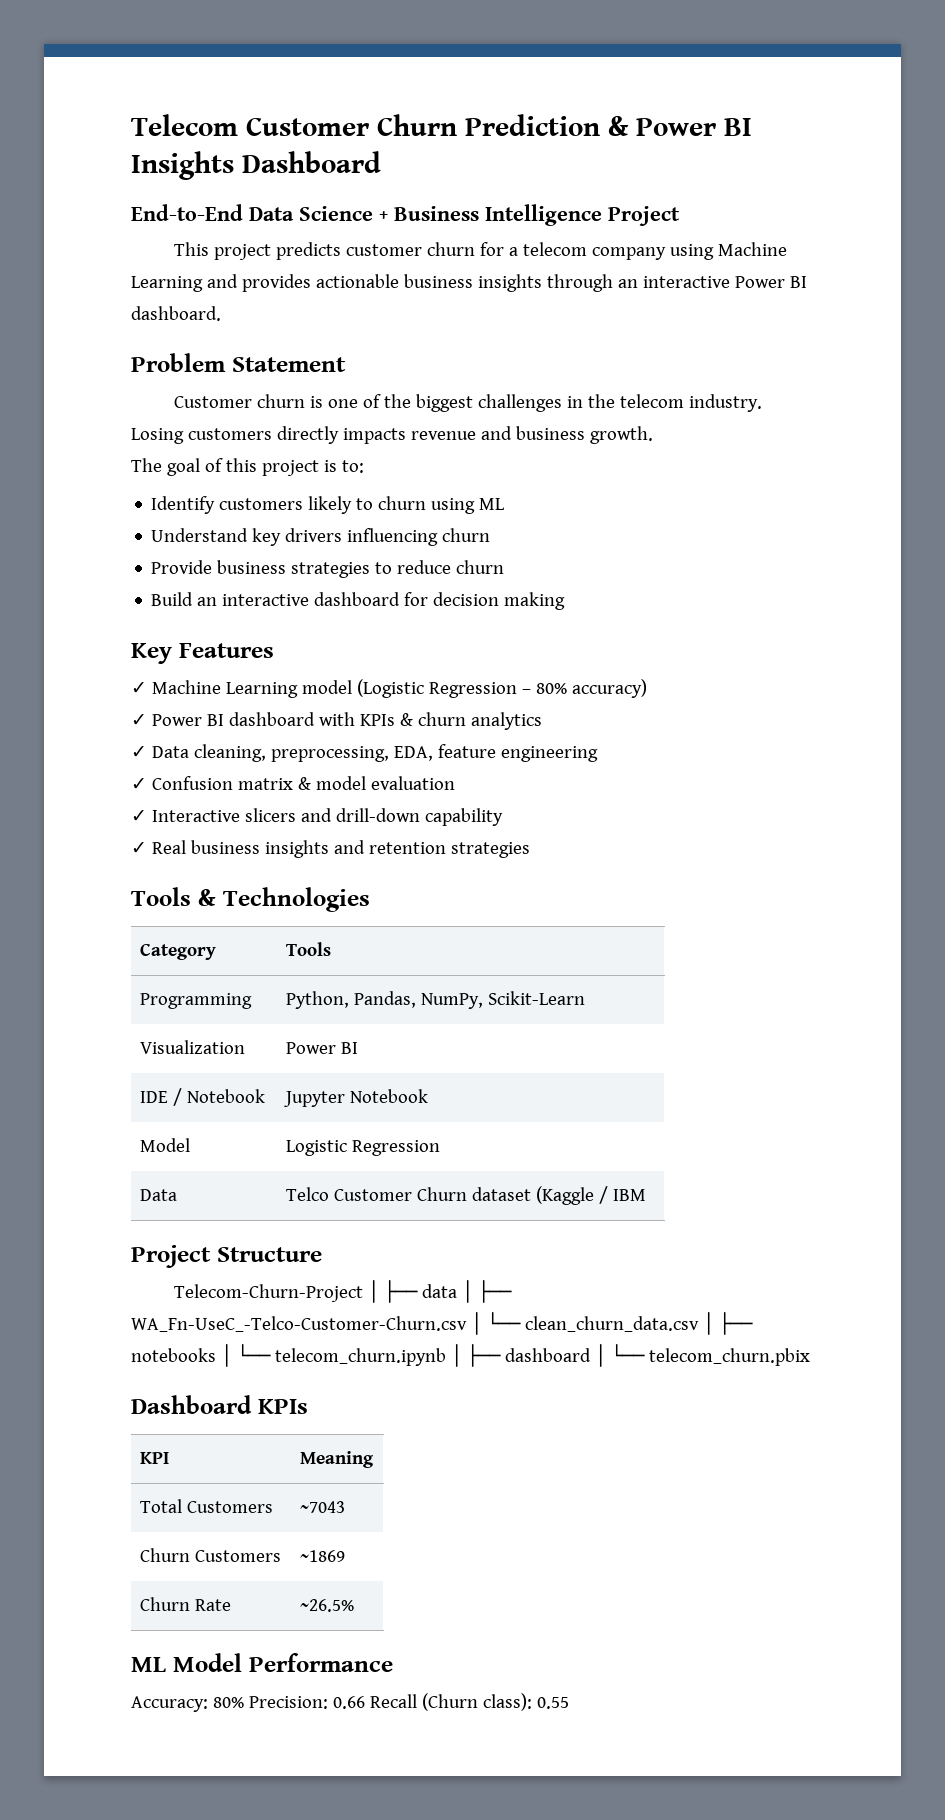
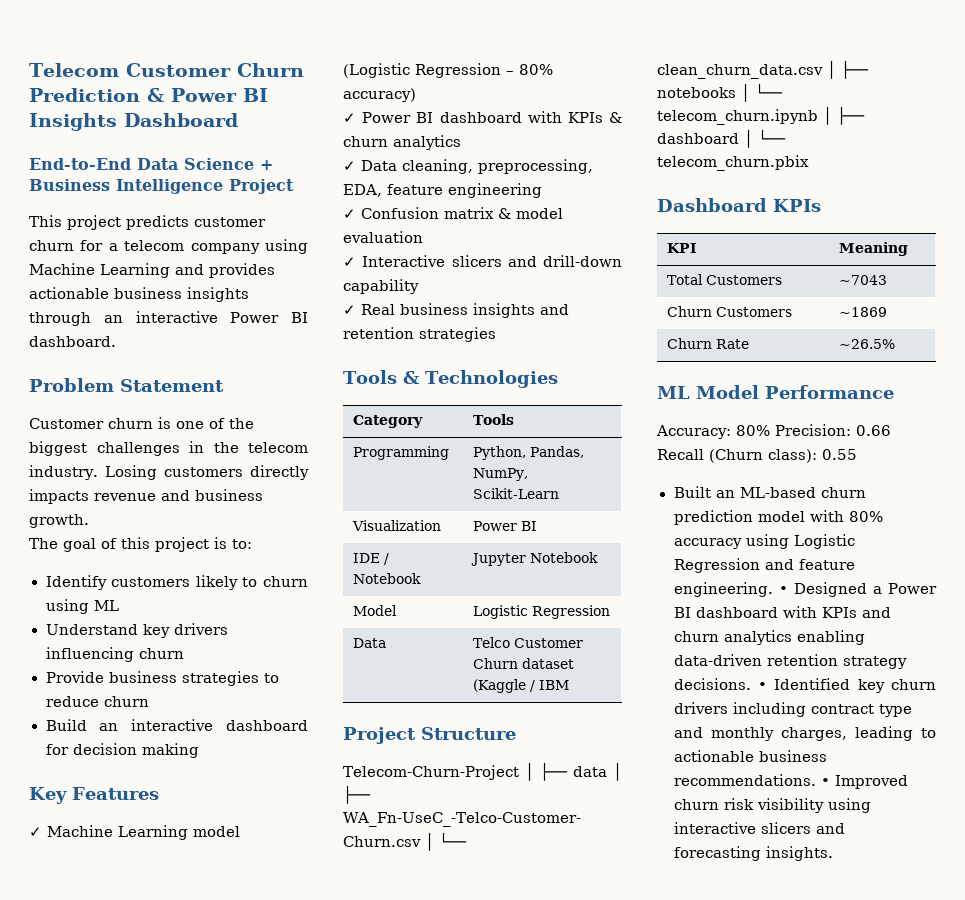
+ Built an ML-based churn prediction model with 80% accuracy using Logistic Regression and feature engineering. • Designed a Power BI dashboard with KPIs and churn analytics enabling data-driven retention strategy decisions. • Identified key churn drivers including contract type and monthly charges, leading to actionable business recommendations. • Improved churn risk visibility using interactive slicers and forecasting insights.

